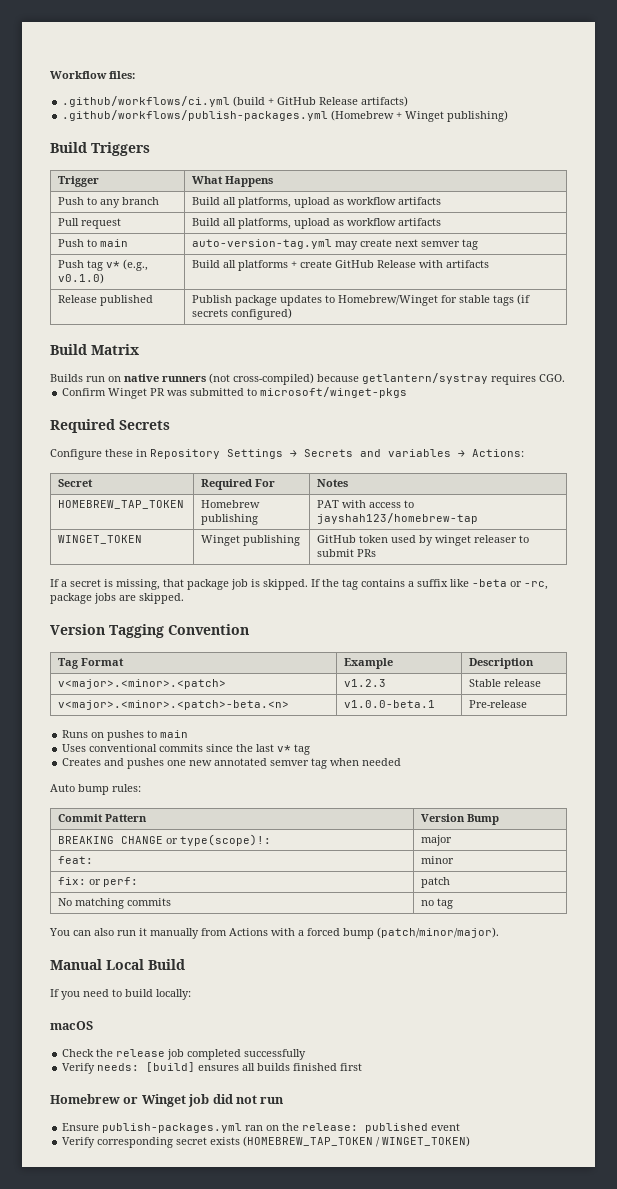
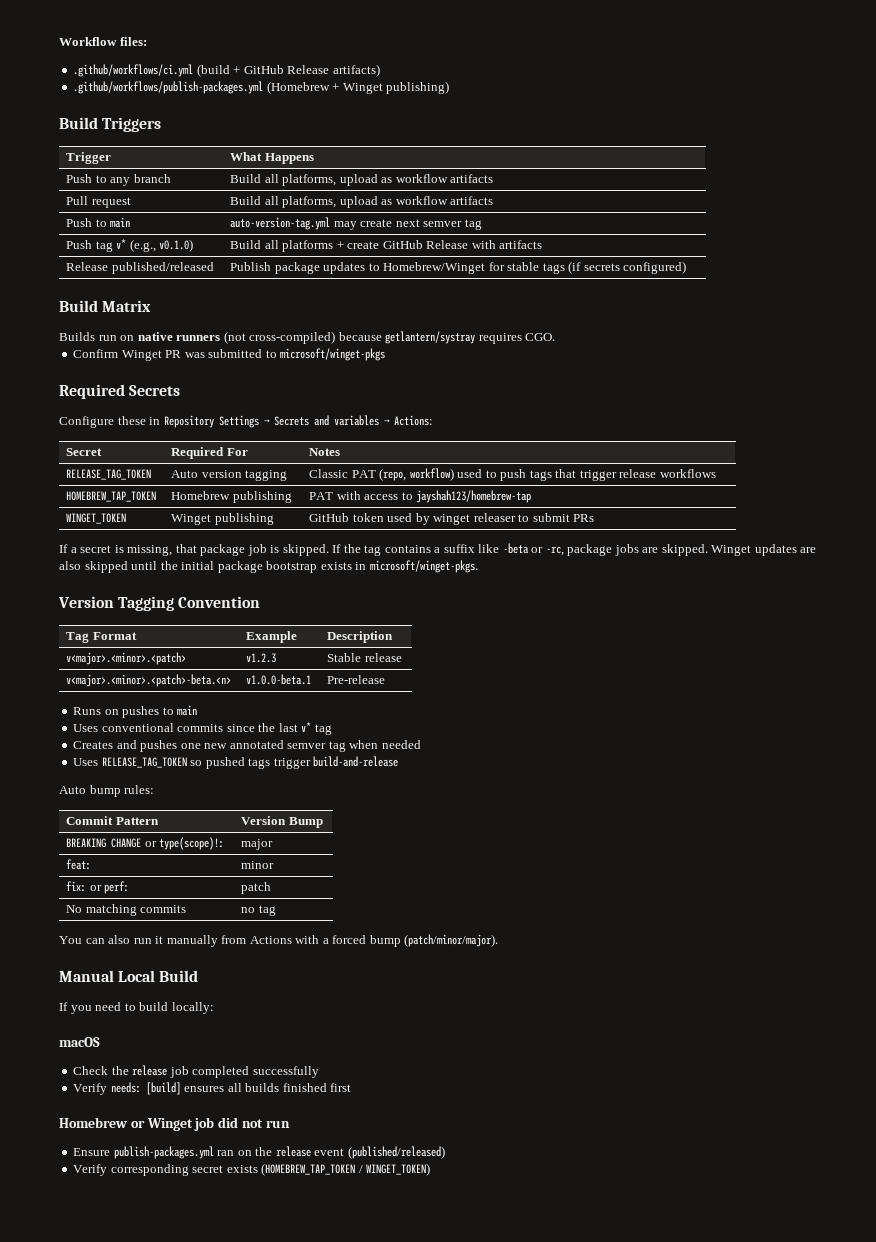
- Release published | Publish package updates to Homebrew/Winget for stable tags (if secrets configured)
+ Release published/released | Publish package updates to Homebrew/Winget for stable tags (if secrets configured)
+ RELEASE_TAG_TOKEN | Auto version tagging | Classic PAT (repo, workflow) used to push tags that trigger release workflows
+ Winget updates are also skipped until the initial package bootstrap exists in microsoft/winget-pkgs.
+ Uses RELEASE_TAG_TOKEN so pushed tags trigger build-and-release
- Ensure publish-packages.yml ran on the release: published event
+ Ensure publish-packages.yml ran on the release event (published/released)

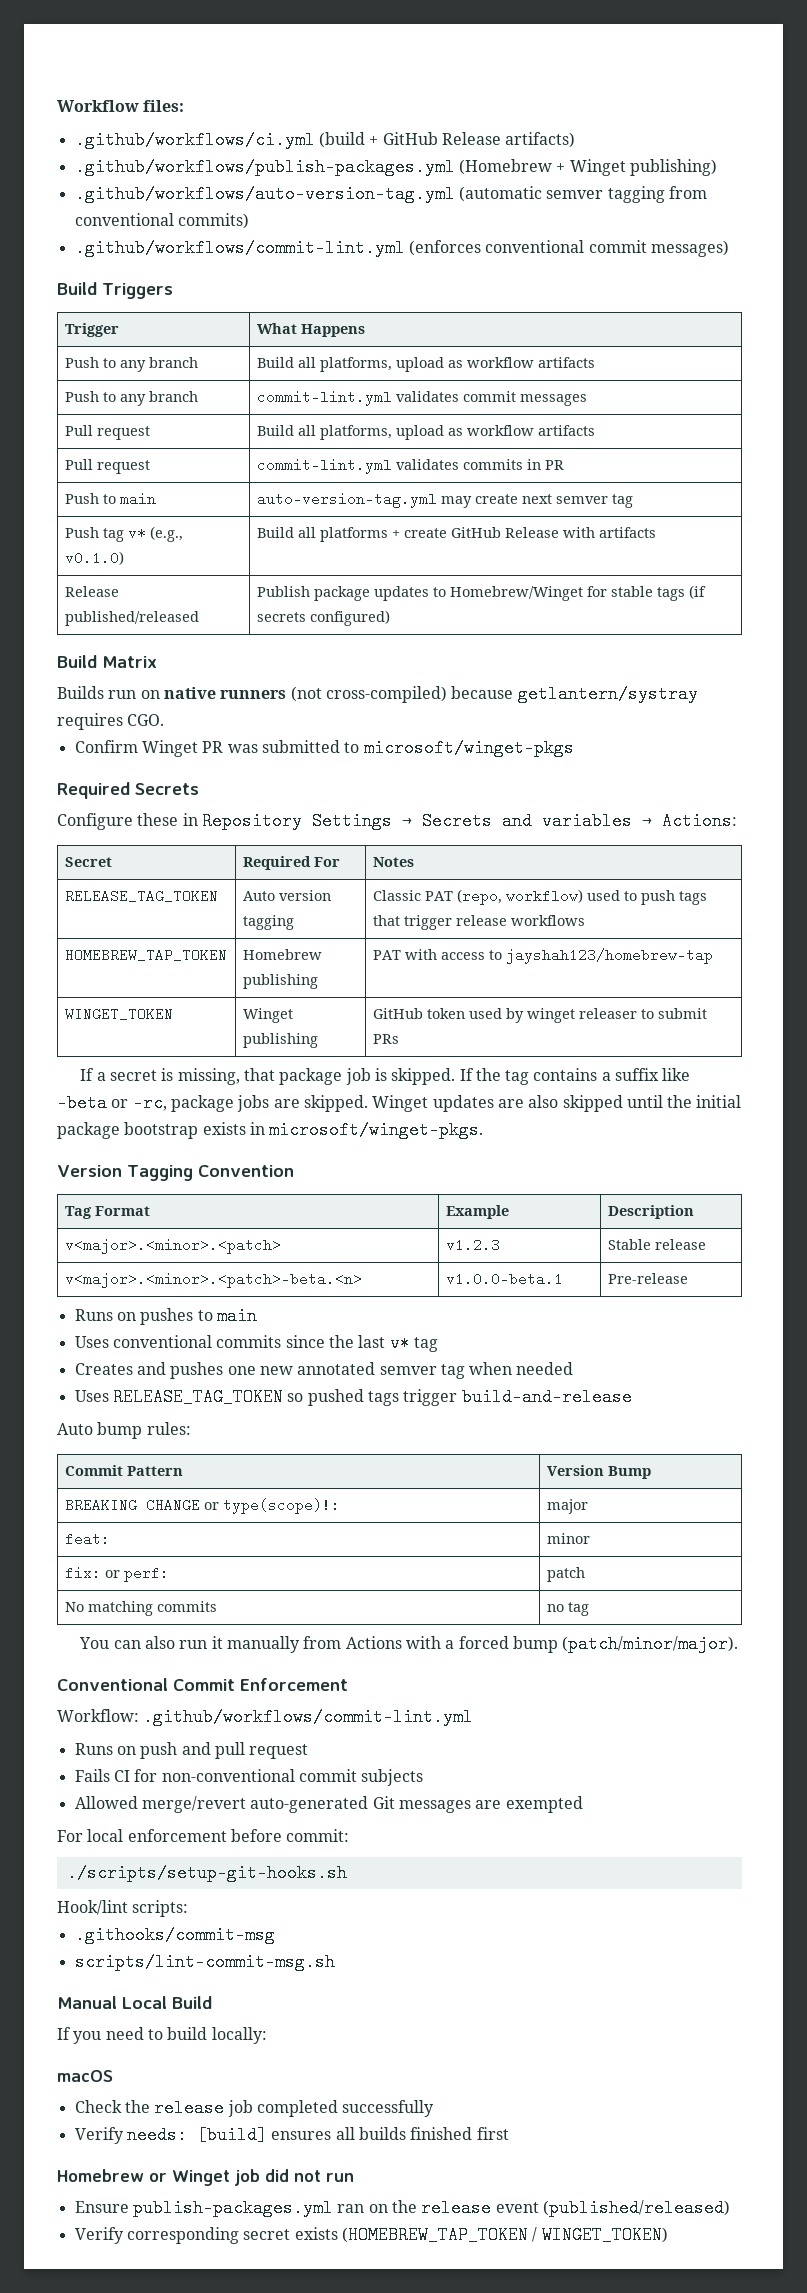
+ .github/workflows/auto-version-tag.yml (automatic semver tagging from conventional commits)
+ .github/workflows/commit-lint.yml (enforces conventional commit messages)
+ Push to any branch | commit-lint.yml validates commit messages
+ Pull request | commit-lint.yml validates commits in PR
+ Conventional Commit Enforcement
+ Workflow: .github/workflows/commit-lint.yml
+ Runs on push and pull request
+ Fails CI for non-conventional commit subjects
+ Allowed merge/revert auto-generated Git messages are exempted
+ For local enforcement before commit:
+ ./scripts/setup-git-hooks.sh
+ Hook/lint scripts:
+ .githooks/commit-msg
+ scripts/lint-commit-msg.sh

